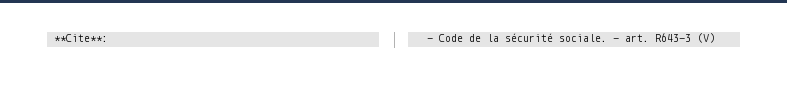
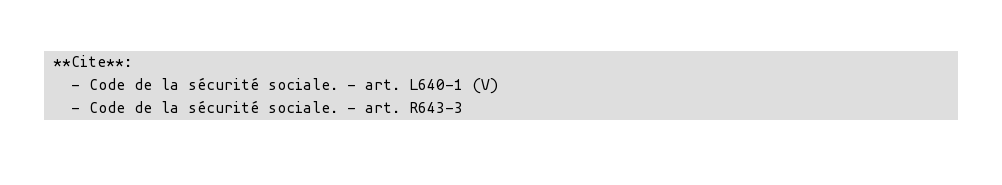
+ - Code de la sécurité sociale. - art. L640-1 (V)
- - art. R643-3 (V)
+ - art. R643-3

